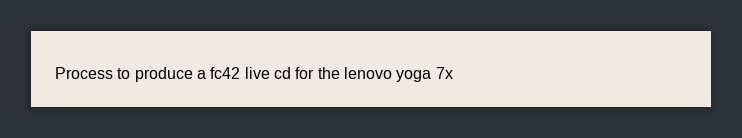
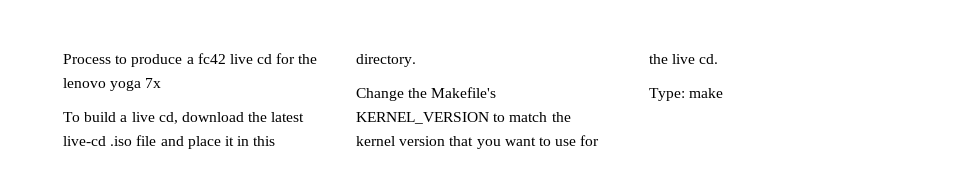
+ To build a live cd, download the latest live-cd .iso file and place it in this directory.
+ Change the Makefile's KERNEL_VERSION to match the kernel version that you want to use for the live cd.
+ Type: make

